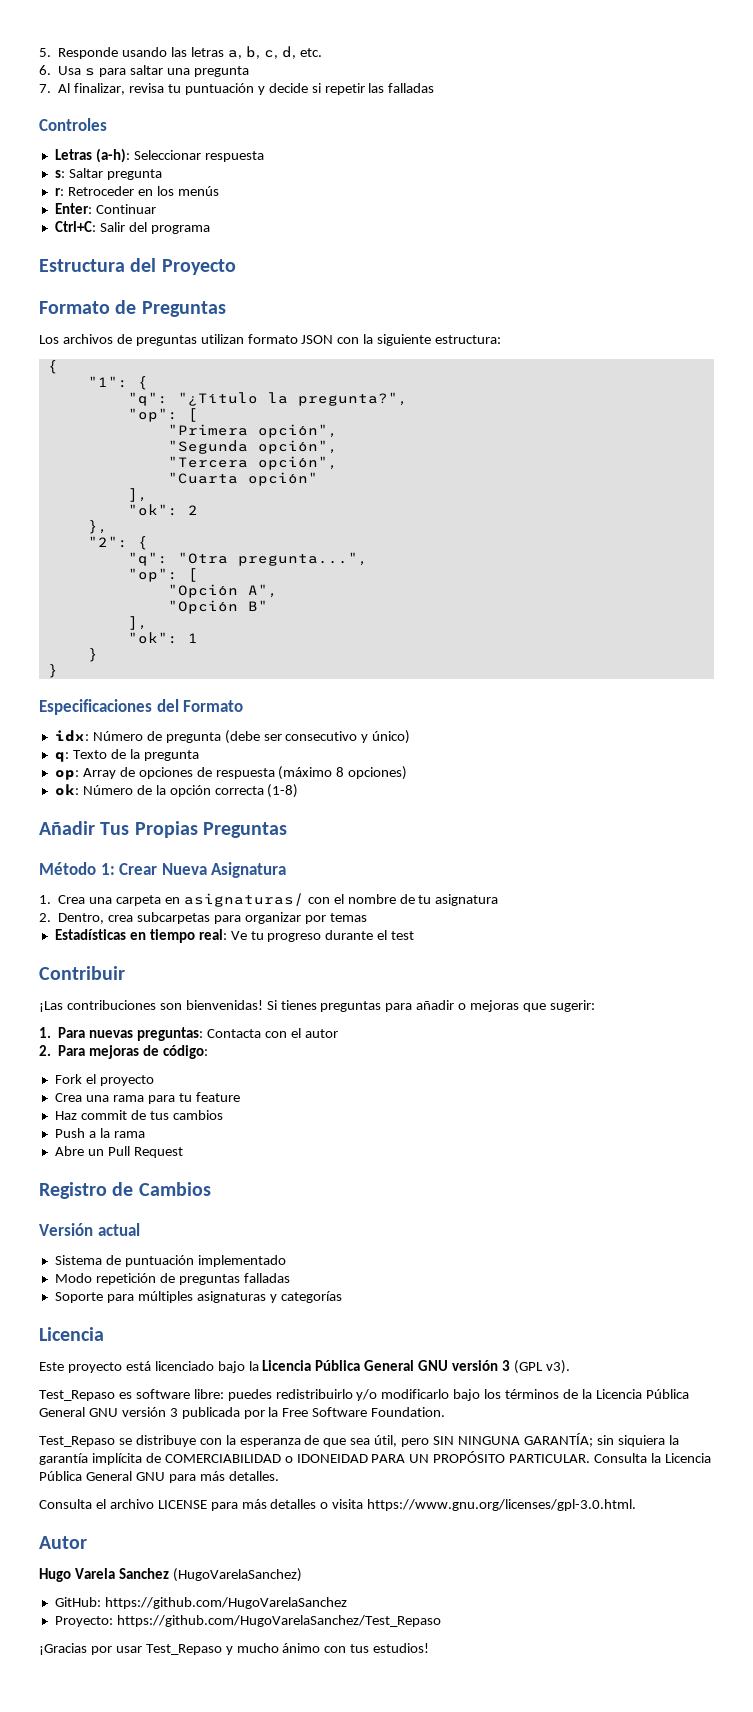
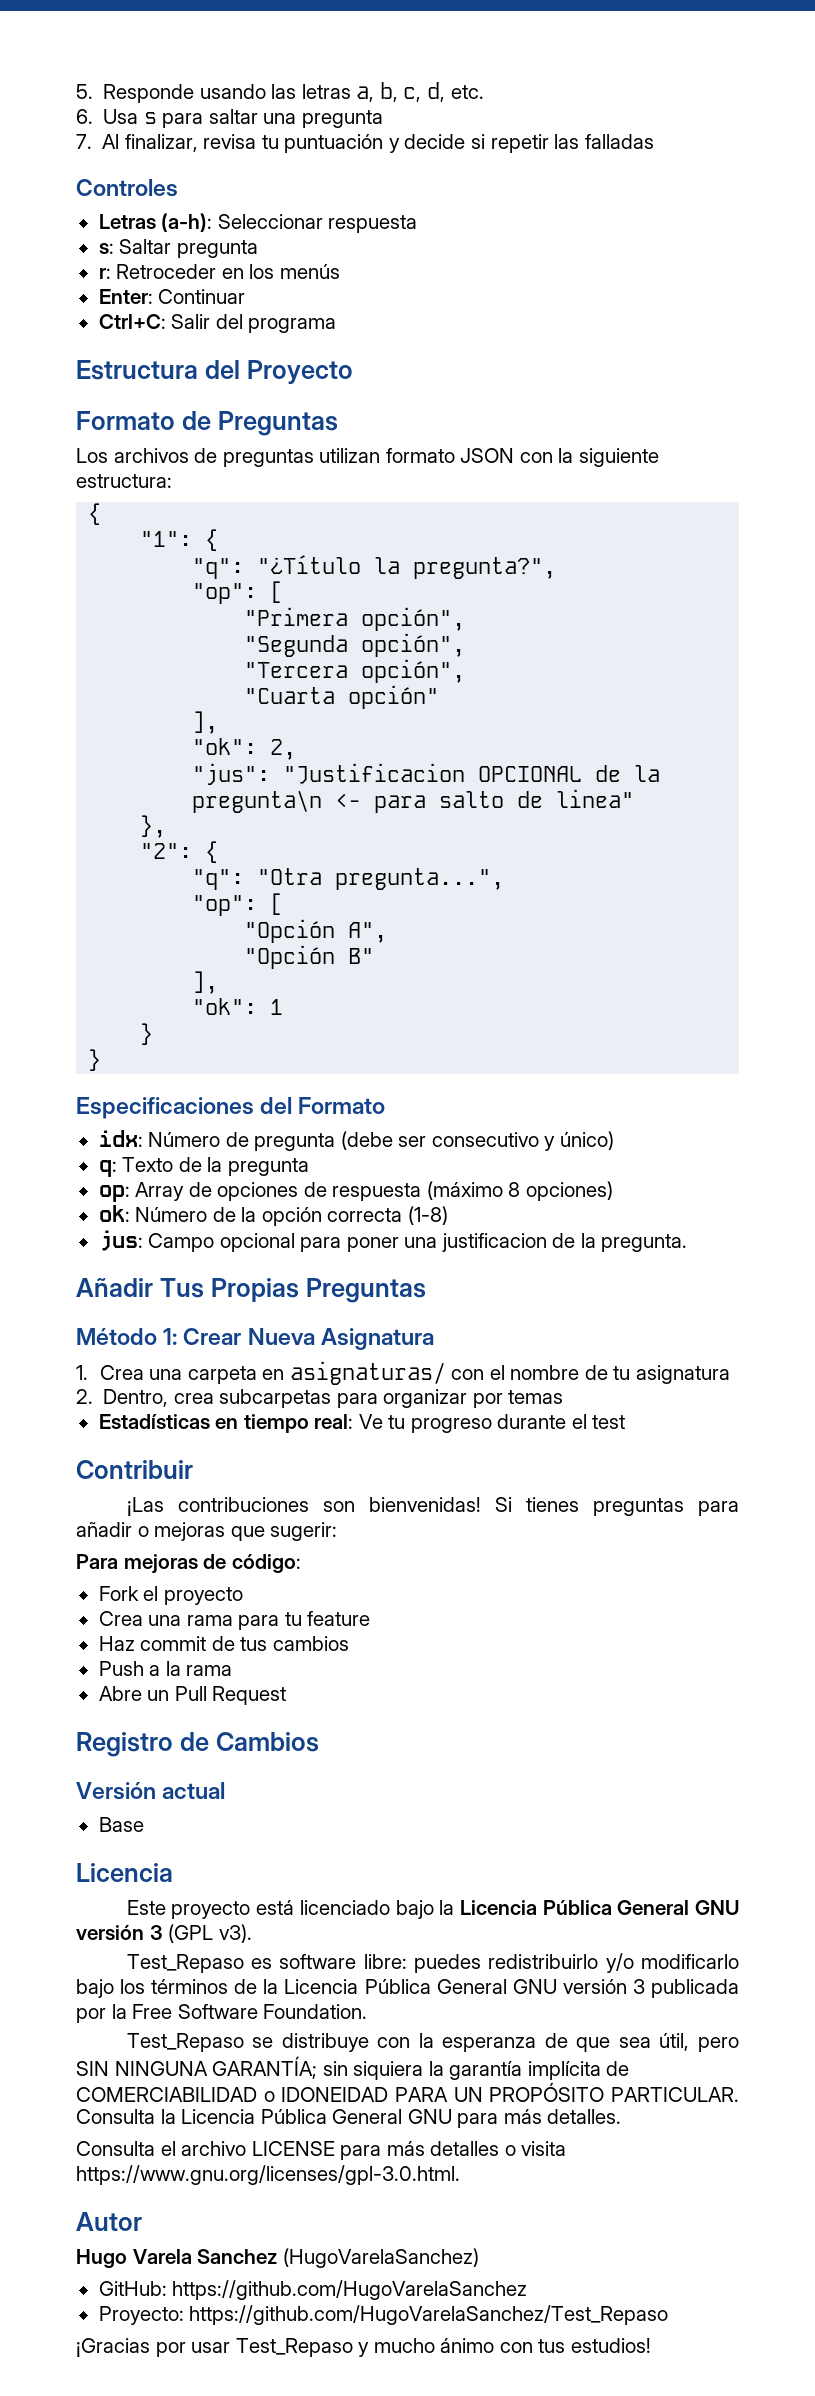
- "ok": 2
+ "ok": 2,
+ "jus": "Justificacion OPCIONAL de la pregunta\n <- para salto de linea"
+ jus: Campo opcional para poner una justificacion de la pregunta.
- 1. Para nuevas preguntas: Contacta con el autor
- 2. Para mejoras de código:
+ Para mejoras de código:
- Sistema de puntuación implementado
- Modo repetición de preguntas falladas
- Soporte para múltiples asignaturas y categorías
+ Base

